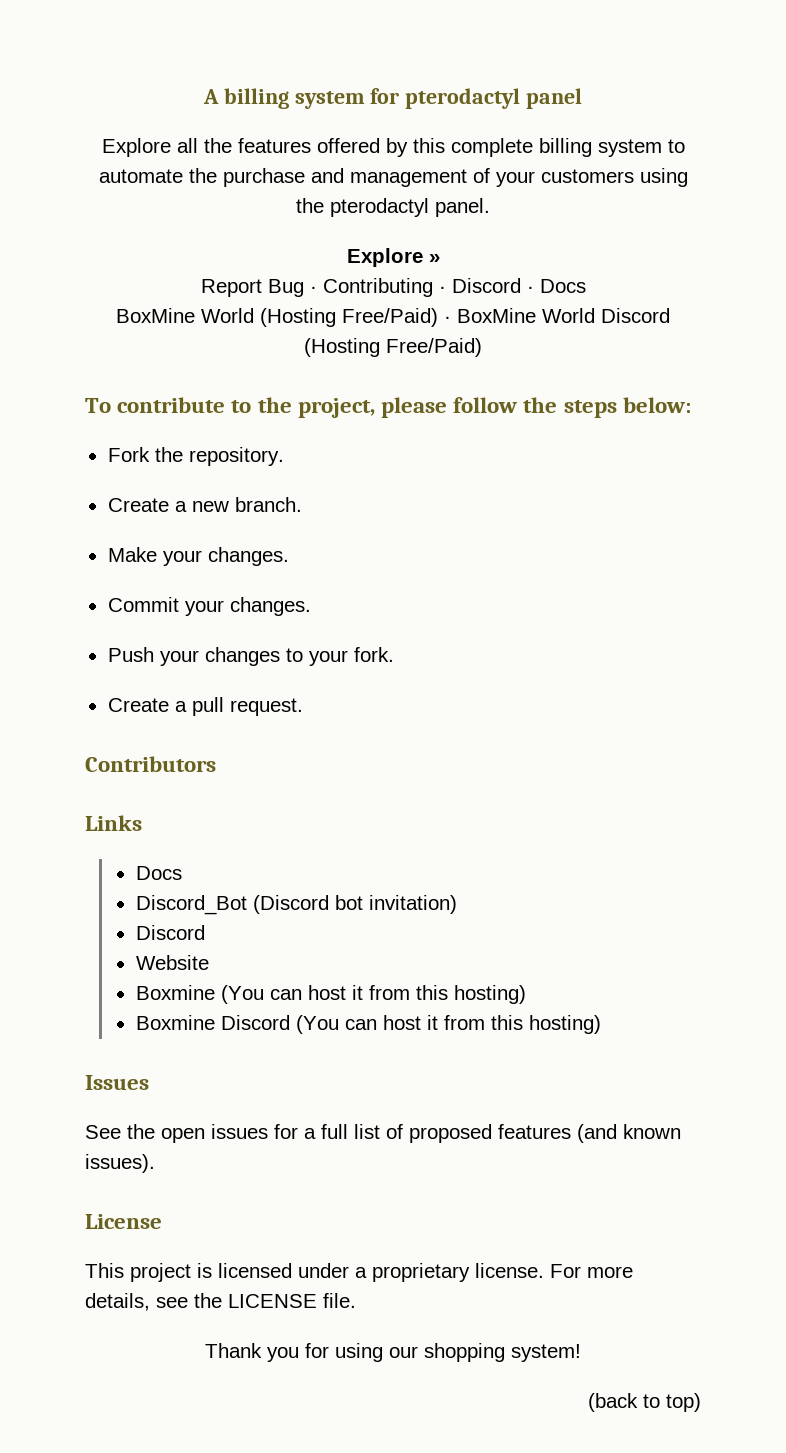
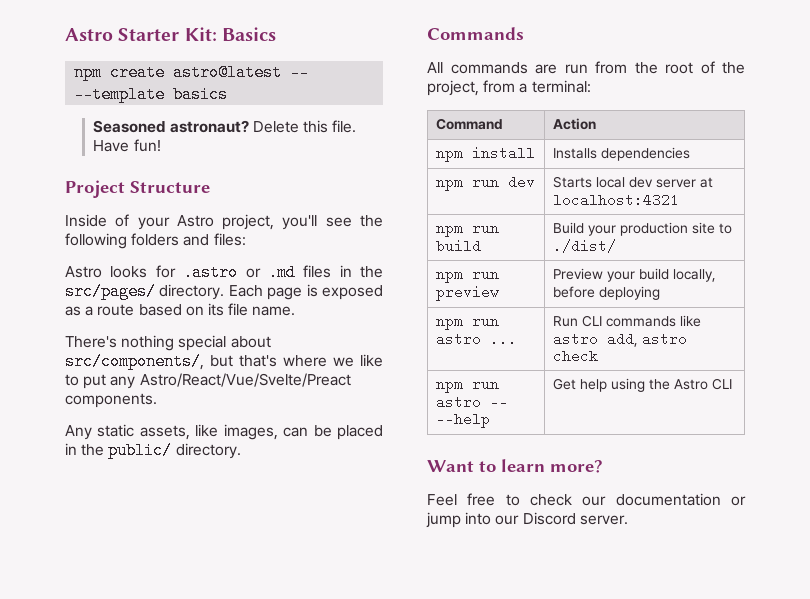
- A billing system for pterodactyl panel
- Explore all the features offered by this complete billing system to automate the purchase and management of your customers using the pterodactyl panel.
- Explore »
- Report Bug · Contributing · Discord · Docs
- BoxMine World (Hosting Free/Paid) · BoxMine World Discord (Hosting Free/Paid)
- To contribute to the project, please follow the steps below:
- Fork the repository.
- Create a new branch.
- Make your changes.
- Commit your changes.
- Push your changes to your fork.
- Create a pull request.
- Contributors
- Links
- Docs
- Discord_Bot (Discord bot invitation)
- Discord
- Website
- Boxmine (You can host it from this hosting)
- Boxmine Discord (You can host it from this hosting)
- Issues
- See the open issues for a full list of proposed features (and known issues).
- License
- This project is licensed under a proprietary license. For more details, see the LICENSE file.
- Thank you for using our shopping system!
- (back to top)
+ Astro Starter Kit: Basics
+ npm create astro@latest -- --template basics
+ Seasoned astronaut? Delete this file. Have fun!
+ Project Structure
+ Inside of your Astro project, you'll see the following folders and files:
+ Astro looks for .astro or .md files in the src/pages/ directory. Each page is exposed as a route based on its file name.
+ There's nothing special about src/components/, but that's where we like to put any Astro/React/Vue/Svelte/Preact components.
+ Any static assets, like images, can be placed in the public/ directory.
+ Commands
+ All commands are run from the root of the project, from a terminal:
+ Command | Action
+ npm install | Installs dependencies
+ npm run dev | Starts local dev server at localhost:4321
+ npm run build | Build your production site to ./dist/
+ npm run preview | Preview your build locally, before deploying
+ npm run astro ... | Run CLI commands like astro add, astro check
+ npm run astro -- --help | Get help using the Astro CLI
+ Want to learn more?
+ Feel free to check our documentation or jump into our Discord server.

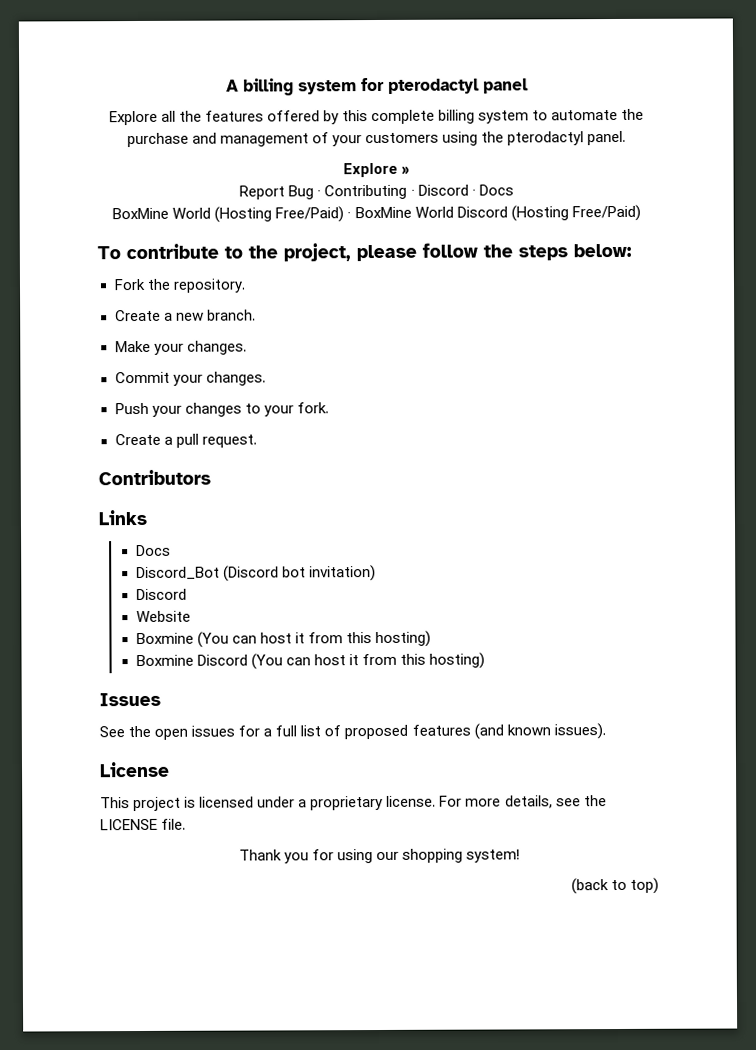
- Astro Starter Kit: Basics
- npm create astro@latest -- --template basics
- Seasoned astronaut? Delete this file. Have fun!
- Project Structure
- Inside of your Astro project, you'll see the following folders and files:
- Astro looks for .astro or .md files in the src/pages/ directory. Each page is exposed as a route based on its file name.
- There's nothing special about src/components/, but that's where we like to put any Astro/React/Vue/Svelte/Preact components.
- Any static assets, like images, can be placed in the public/ directory.
- Commands
- All commands are run from the root of the project, from a terminal:
- Command | Action
- npm install | Installs dependencies
- npm run dev | Starts local dev server at localhost:4321
- npm run build | Build your production site to ./dist/
- npm run preview | Preview your build locally, before deploying
- npm run astro ... | Run CLI commands like astro add, astro check
- npm run astro -- --help | Get help using the Astro CLI
- Want to learn more?
- Feel free to check our documentation or jump into our Discord server.
+ A billing system for pterodactyl panel
+ Explore all the features offered by this complete billing system to automate the purchase and management of your customers using the pterodactyl panel.
+ Explore »
+ Report Bug · Contributing · Discord · Docs
+ BoxMine World (Hosting Free/Paid) · BoxMine World Discord (Hosting Free/Paid)
+ To contribute to the project, please follow the steps below:
+ Fork the repository.
+ Create a new branch.
+ Make your changes.
+ Commit your changes.
+ Push your changes to your fork.
+ Create a pull request.
+ Contributors
+ Links
+ Docs
+ Discord_Bot (Discord bot invitation)
+ Discord
+ Website
+ Boxmine (You can host it from this hosting)
+ Boxmine Discord (You can host it from this hosting)
+ Issues
+ See the open issues for a full list of proposed features (and known issues).
+ License
+ This project is licensed under a proprietary license. For more details, see the LICENSE file.
+ Thank you for using our shopping system!
+ (back to top)

